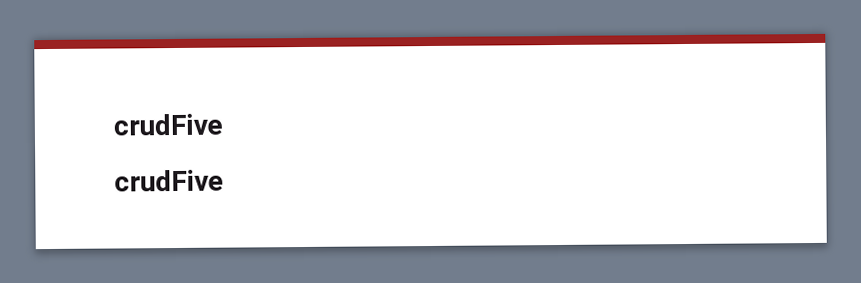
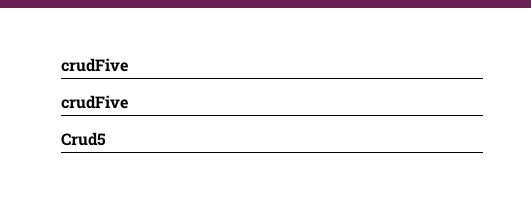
+ Crud5

